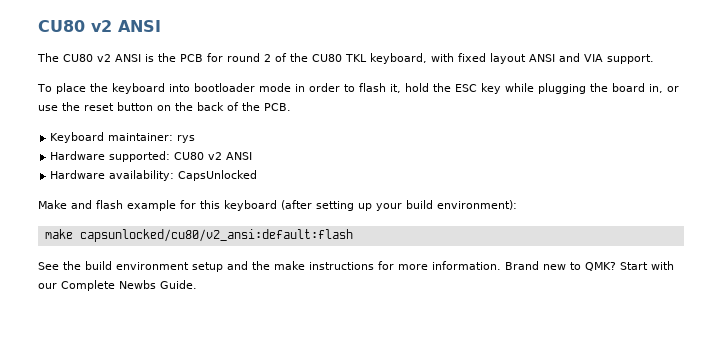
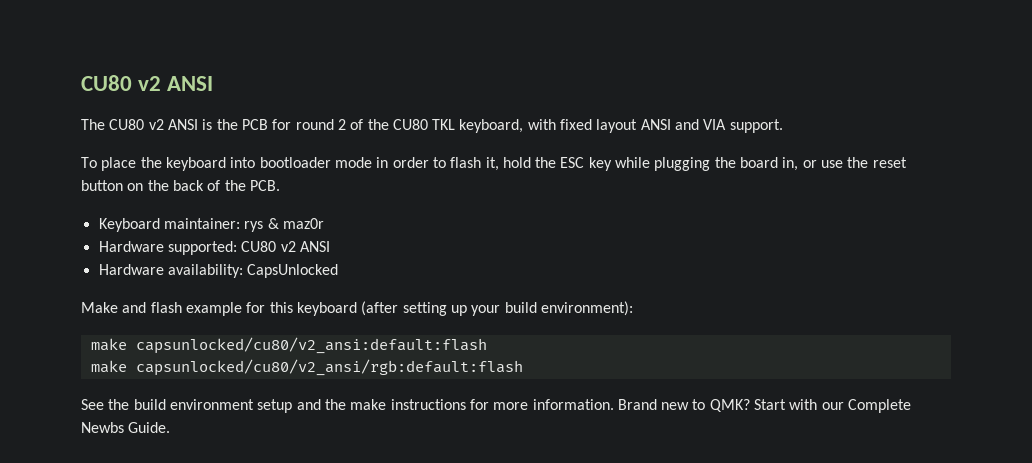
- Keyboard maintainer: rys
+ Keyboard maintainer: rys & maz0r
+ make capsunlocked/cu80/v2_ansi/rgb:default:flash

